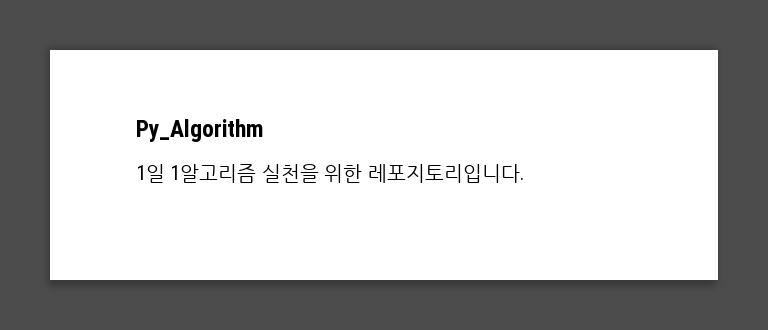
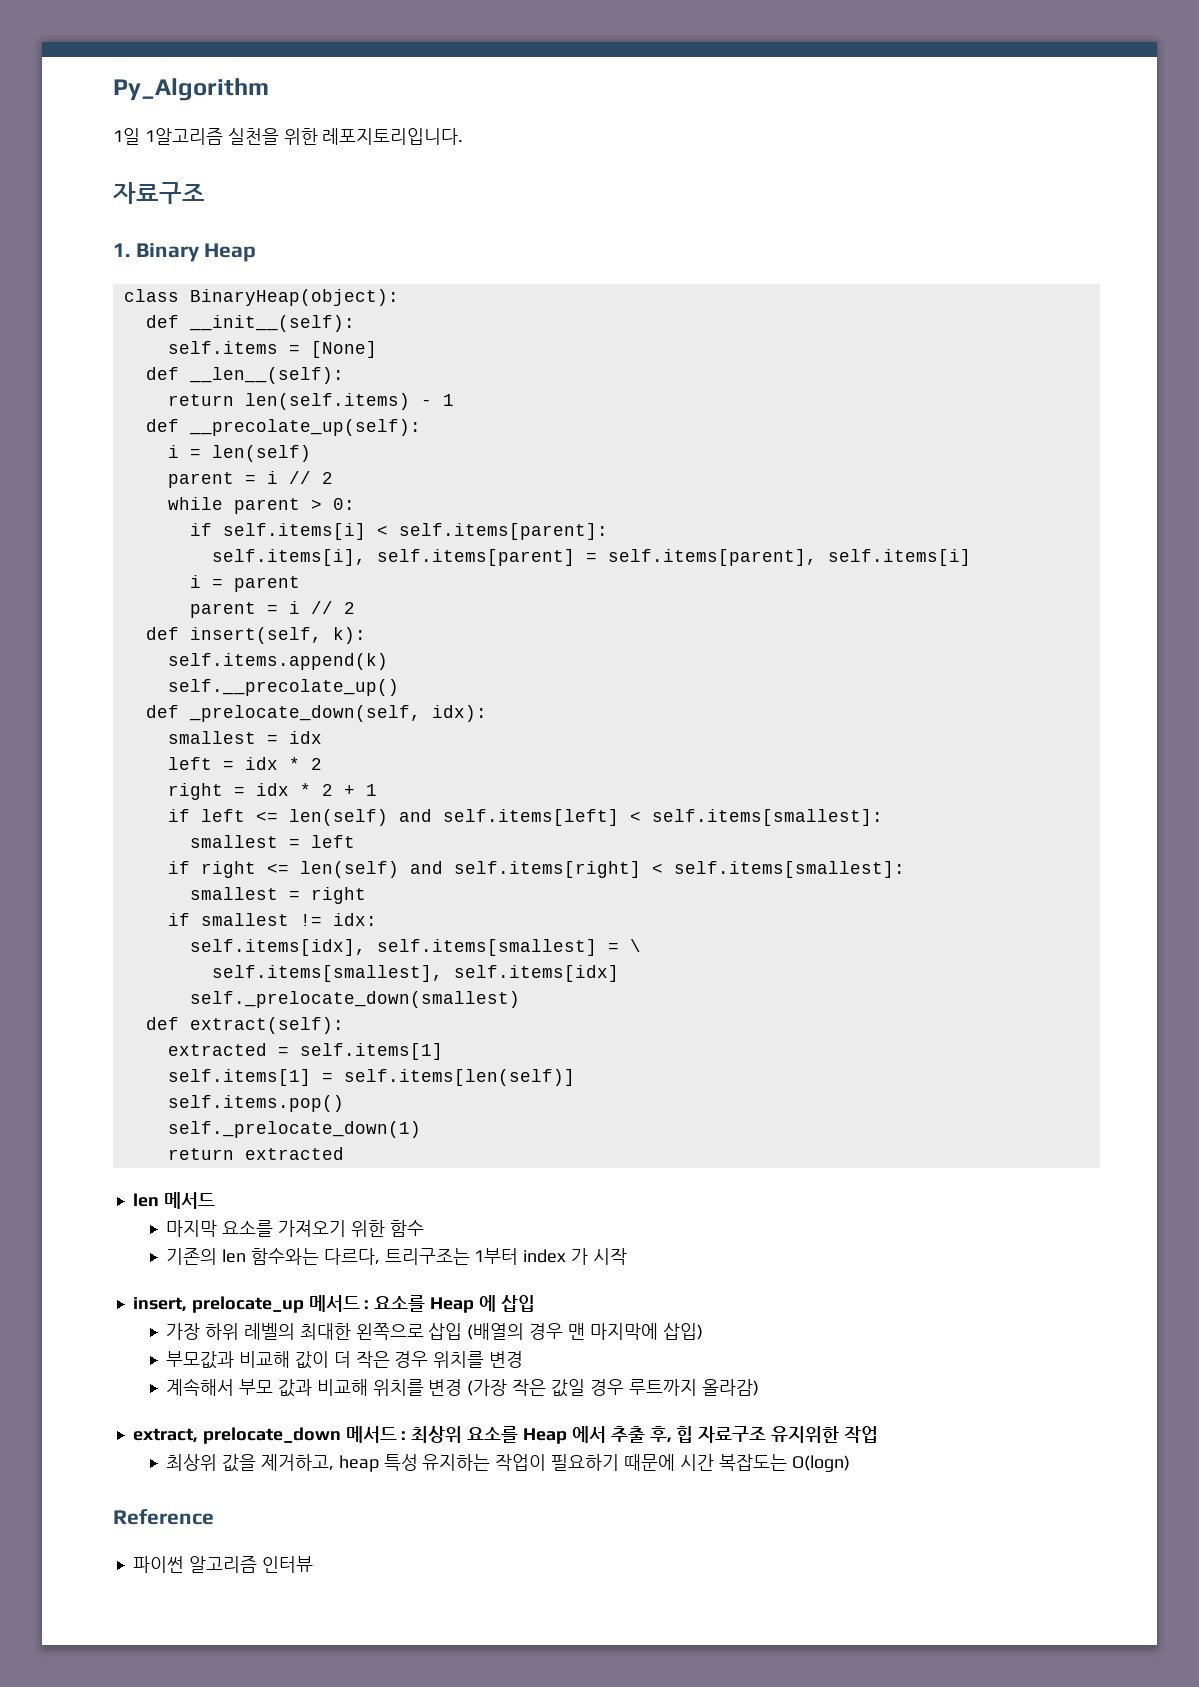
  1일 1알고리즘 실천을 위한 레포지토리입니다.
+ 자료구조
+ 1. Binary Heap
+ class BinaryHeap(object):
+ def __init__(self):
+ self.items = [None]
+ def __len__(self):
+ return len(self.items) - 1
+ def __precolate_up(self):
+ i = len(self)
+ parent = i // 2
+ while parent > 0:
+ if self.items[i] < self.items[parent]:
+ self.items[i], self.items[parent] = self.items[parent], self.items[i]
+ i = parent
+ parent = i // 2
+ def insert(self, k):
+ self.items.append(k)
+ self.__precolate_up()
+ def _prelocate_down(self, idx):
+ smallest = idx
+ left = idx * 2
+ right = idx * 2 + 1
+ if left <= len(self) and self.items[left] < self.items[smallest]:
+ smallest = left
+ if right <= len(self) and self.items[right] < self.items[smallest]:
+ smallest = right
+ if smallest != idx:
+ self.items[idx], self.items[smallest] = \
+ self.items[smallest], self.items[idx]
+ self._prelocate_down(smallest)
+ def extract(self):
+ extracted = self.items[1]
+ self.items[1] = self.items[len(self)]
+ self.items.pop()
+ self._prelocate_down(1)
+ return extracted
+ len 메서드
+ 마지막 요소를 가져오기 위한 함수
+ 기존의 len 함수와는 다르다, 트리구조는 1부터 index 가 시작
+ insert, prelocate_up 메서드 : 요소를 Heap 에 삽입
+ 가장 하위 레벨의 최대한 왼쪽으로 삽입 (배열의 경우 맨 마지막에 삽입)
+ 부모값과 비교해 값이 더 작은 경우 위치를 변경
+ 계속해서 부모 값과 비교해 위치를 변경 (가장 작은 값일 경우 루트까지 올라감)
+ extract, prelocate_down 메서드 : 최상위 요소를 Heap 에서 추출 후, 힙 자료구조 유지위한 작업
+ 최상위 값을 제거하고, heap 특성 유지하는 작업이 필요하기 때문에 시간 복잡도는 O(logn)
+ Reference
+ 파이썬 알고리즘 인터뷰

